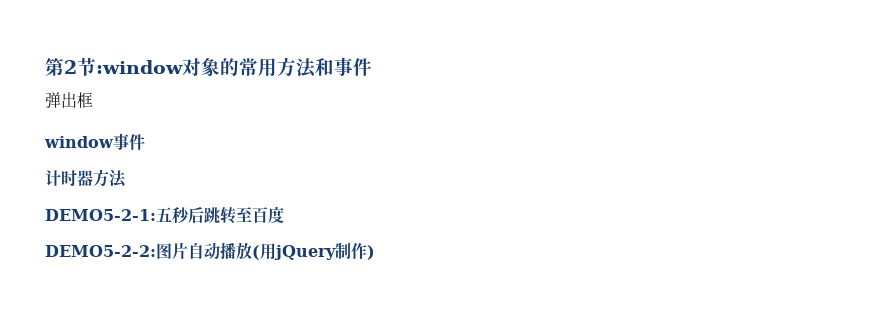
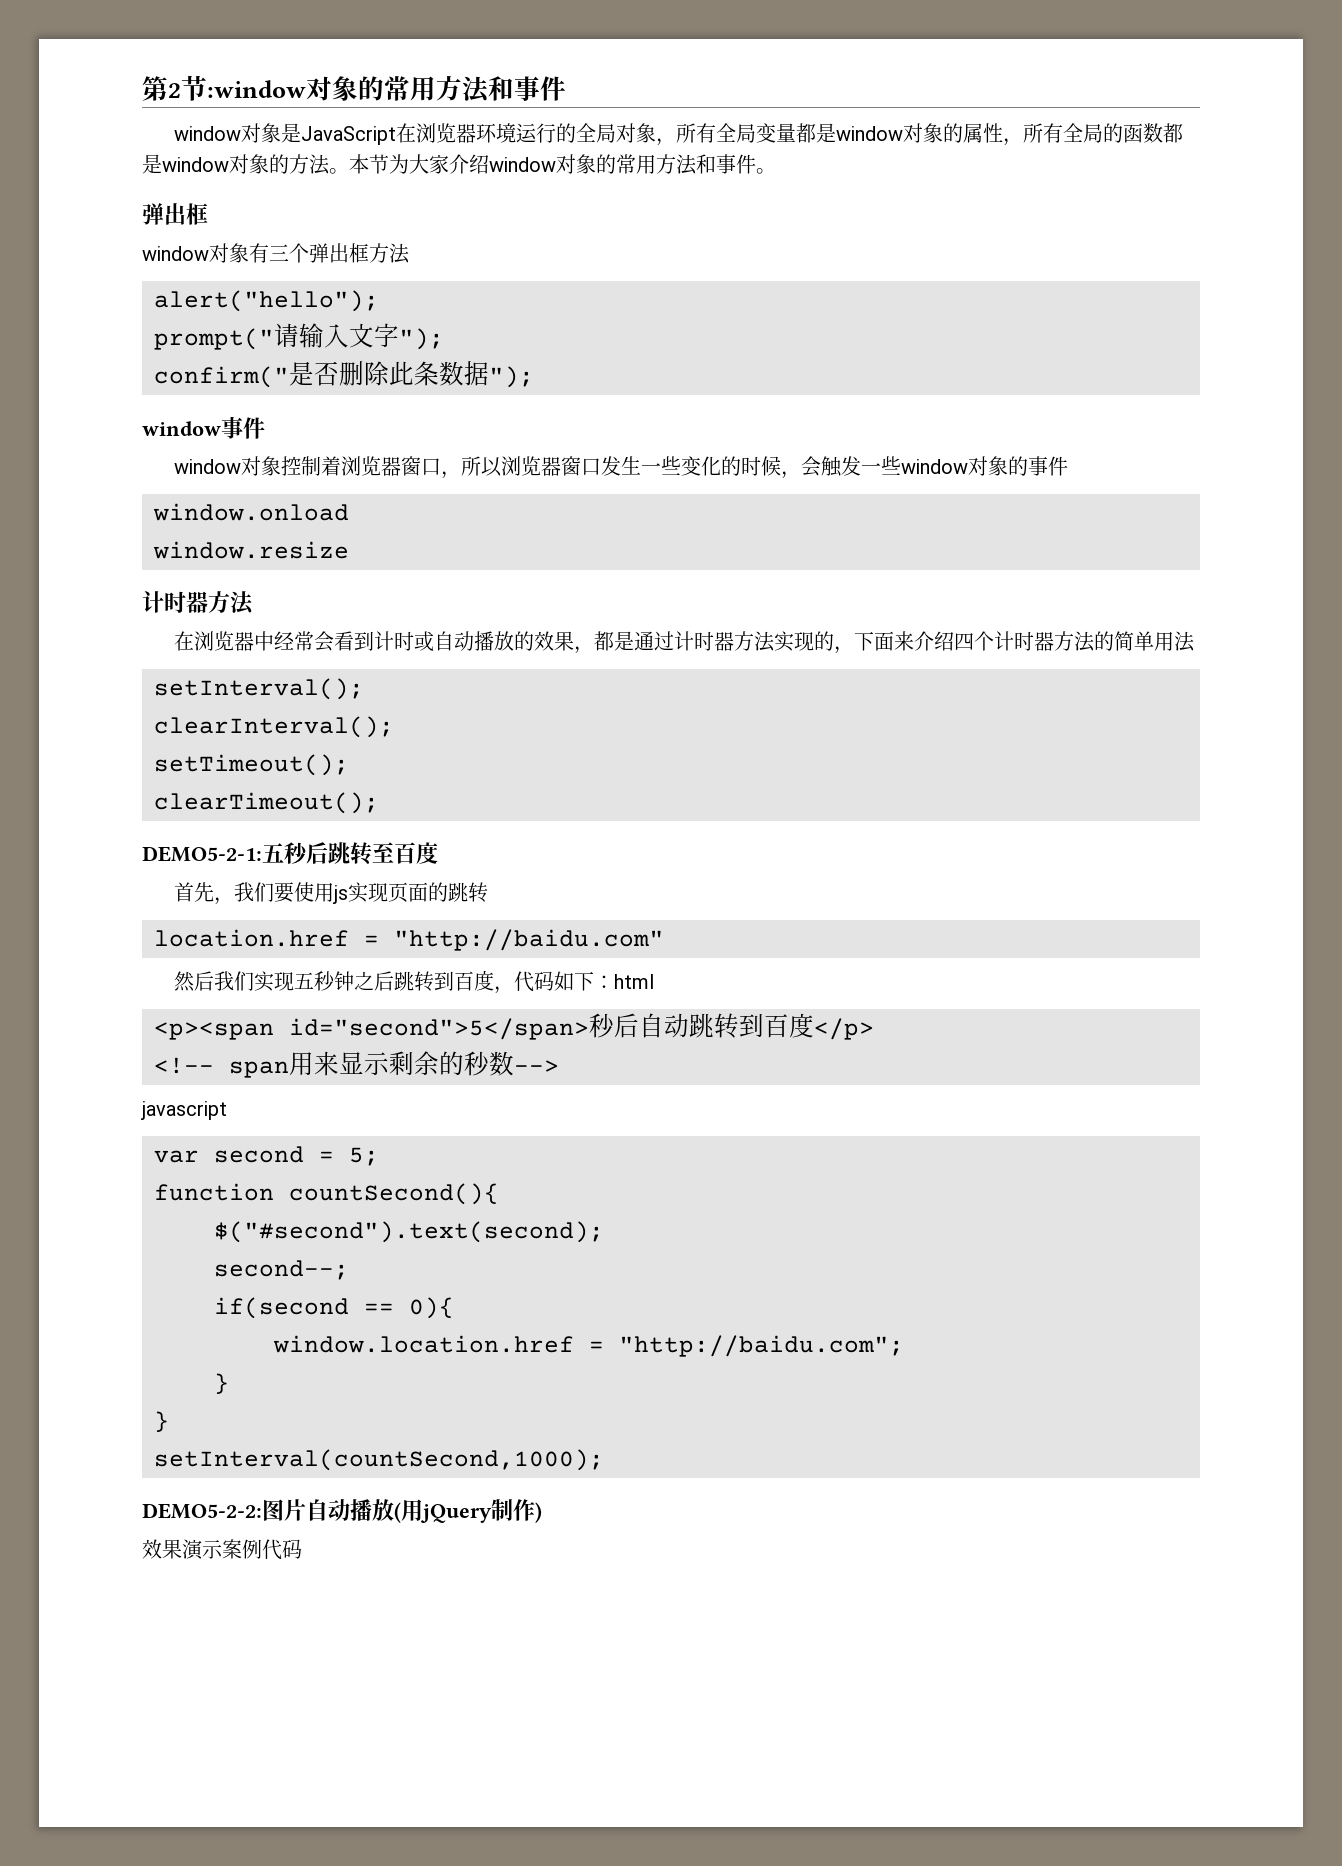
+ window对象是JavaScript在浏览器环境运行的全局对象，所有全局变量都是window对象的属性，所有全局的函数都是window对象的方法。本节为大家介绍window对象的常用方法和事件。
  弹出框
+ window对象有三个弹出框方法
+ alert("hello");
+ prompt("请输入文字");
+ confirm("是否删除此条数据");
  window事件
+ window对象控制着浏览器窗口，所以浏览器窗口发生一些变化的时候，会触发一些window对象的事件
+ window.onload
+ window.resize
  计时器方法
+ 在浏览器中经常会看到计时或自动播放的效果，都是通过计时器方法实现的，下面来介绍四个计时器方法的简单用法
+ setInterval();
+ clearInterval();
+ setTimeout();
+ clearTimeout();
+ 首先，我们要使用js实现页面的跳转
+ location.href = "http://baidu.com"
+ 然后我们实现五秒钟之后跳转到百度，代码如下：html
+ <p><span id="second">5</span>秒后自动跳转到百度</p>
+ <!-- span用来显示剩余的秒数-->
+ javascript
+ var second = 5;
+ function countSecond(){
+ $("#second").text(second);
+ second--;
+ if(second == 0){
+ window.location.href = "http://baidu.com";
+ }
+ }
+ setInterval(countSecond,1000);
+ 效果演示案例代码

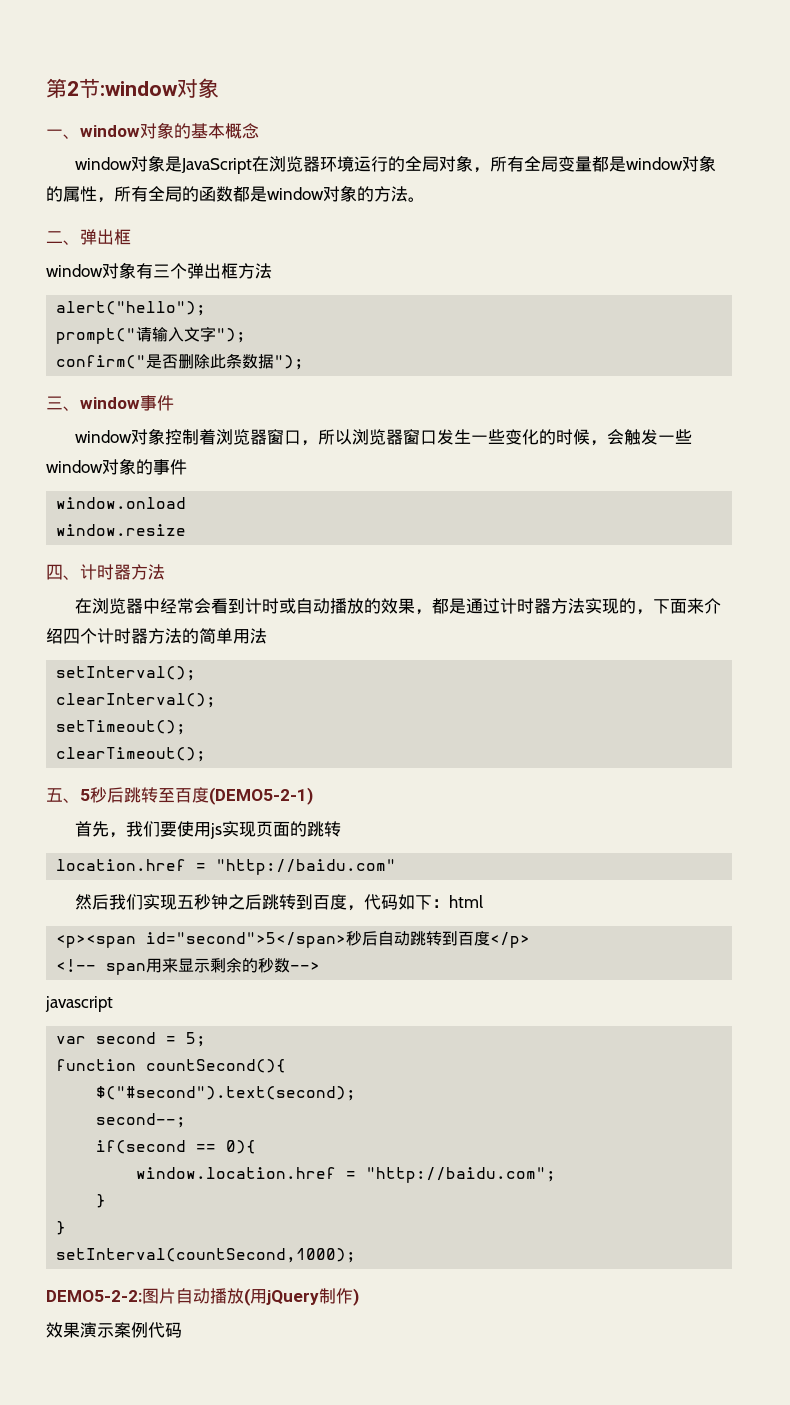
- 第2节:window对象的常用方法和事件
+ 第2节:window对象
+ 一、window对象的基本概念
- window对象是JavaScript在浏览器环境运行的全局对象，所有全局变量都是window对象的属性，所有全局的函数都是window对象的方法。本节为大家介绍window对象的常用方法和事件。
- 弹出框
+ window对象是JavaScript在浏览器环境运行的全局对象，所有全局变量都是window对象的属性，所有全局的函数都是window对象的方法。
+ 二、弹出框
- window事件
+ 三、window事件
  window.resize
- 计时器方法
+ 四、计时器方法
- DEMO5-2-1:五秒后跳转至百度
+ 五、5秒后跳转至百度(DEMO5-2-1)

